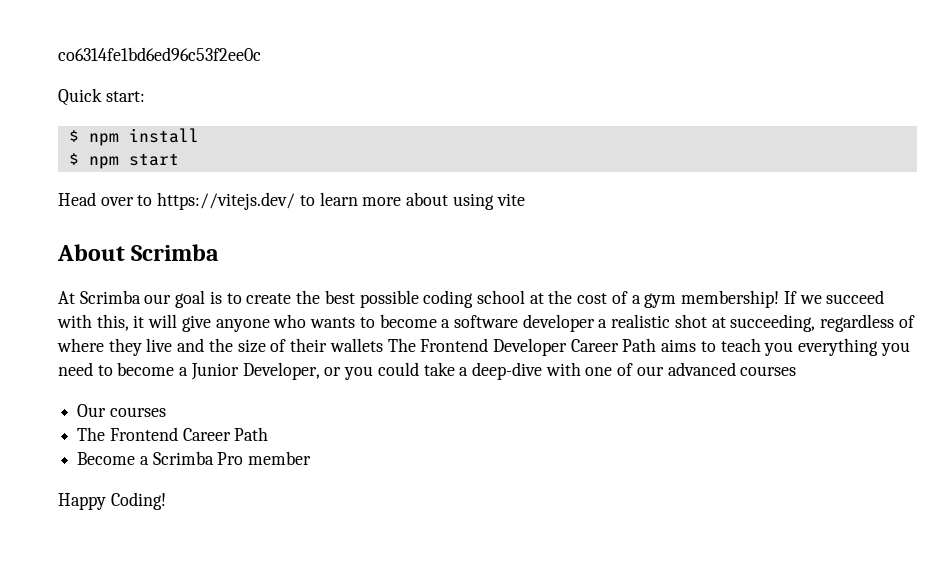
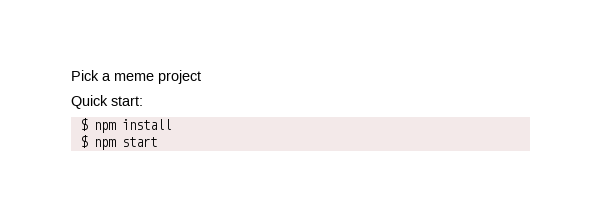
- co6314fe1bd6ed96c53f2ee0c
+ Pick a meme project
- Head over to https://vitejs.dev/ to learn more about using vite
- About Scrimba
- At Scrimba our goal is to create the best possible coding school at the cost of a gym membership! If we succeed with this, it will give anyone who wants to become a software developer a realistic shot at succeeding, regardless of where they live and the size of their wallets The Frontend Developer Career Path aims to teach you everything you need to become a Junior Developer, or you could take a deep-dive with one of our advanced courses
- Our courses
- The Frontend Career Path
- Become a Scrimba Pro member
- Happy Coding!

